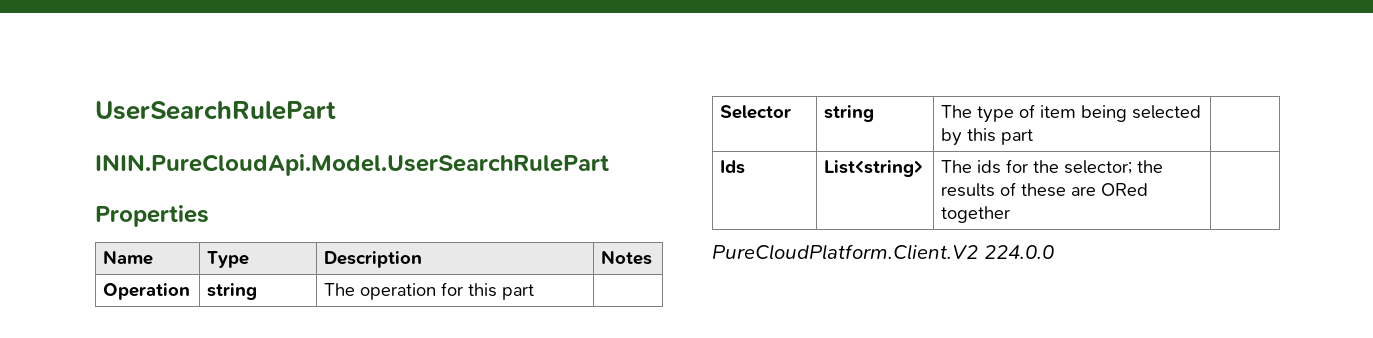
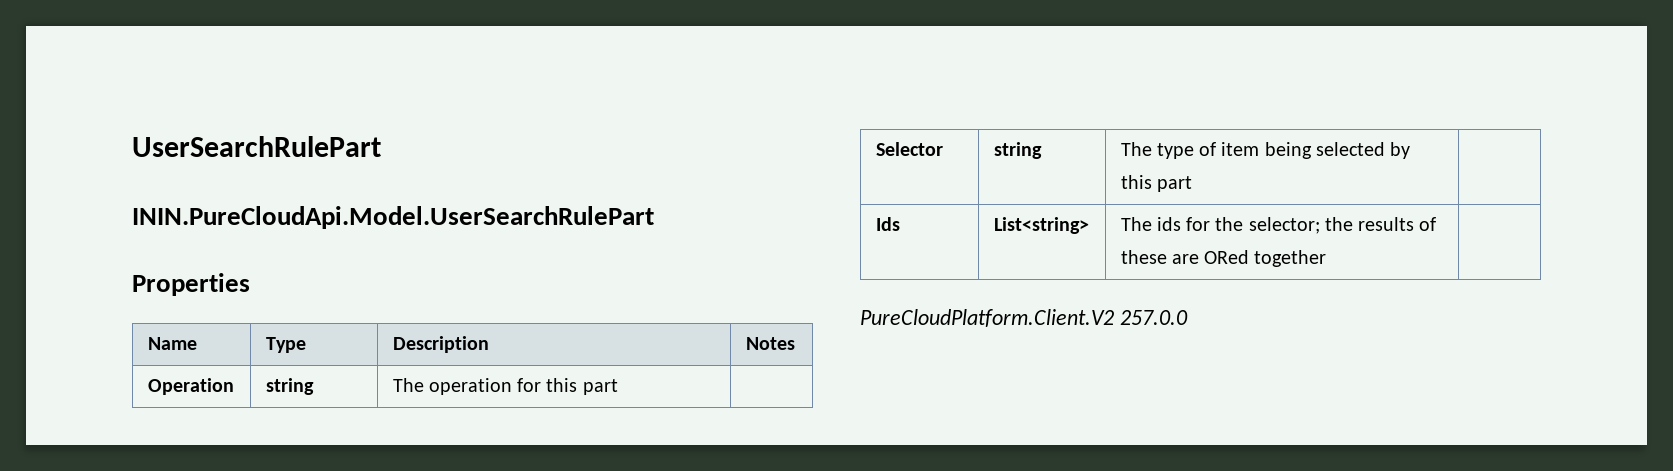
- PureCloudPlatform.Client.V2 224.0.0
+ PureCloudPlatform.Client.V2 257.0.0

